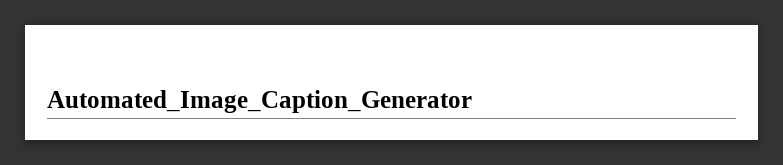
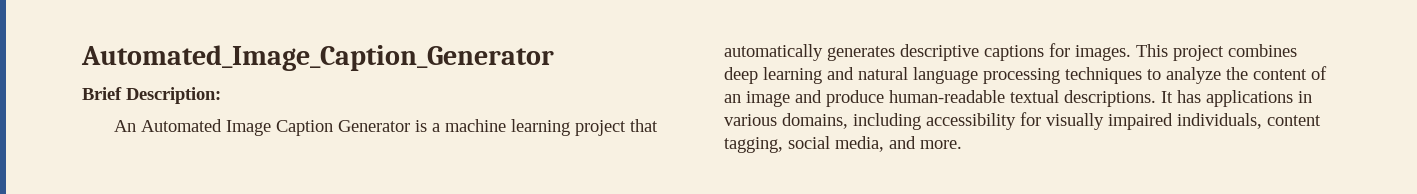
+ Brief Description:
+ An Automated Image Caption Generator is a machine learning project that automatically generates descriptive captions for images. This project combines deep learning and natural language processing techniques to analyze the content of an image and produce human-readable textual descriptions. It has applications in various domains, including accessibility for visually impaired individuals, content tagging, social media, and more.

